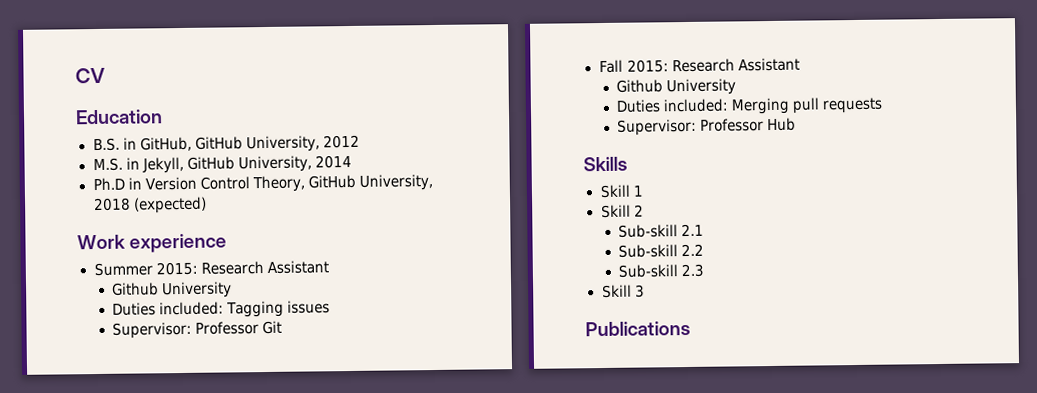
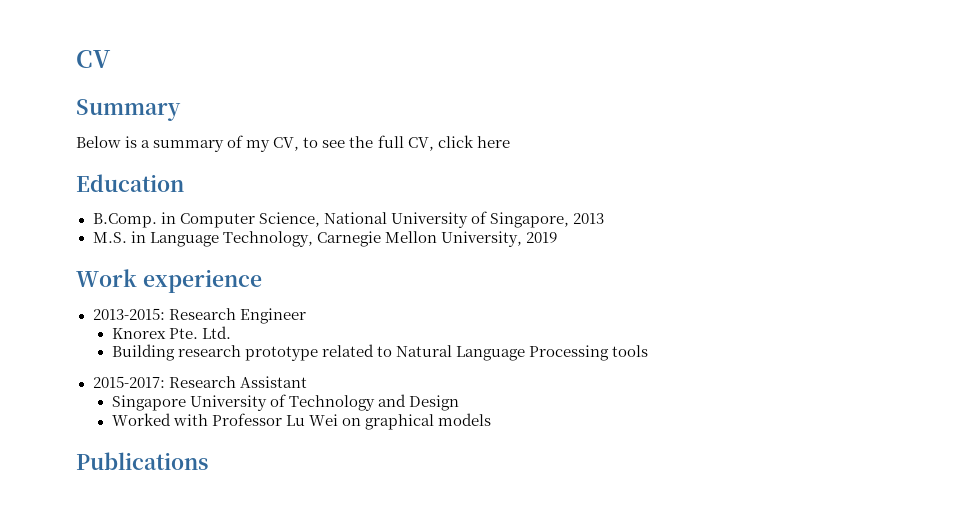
+ Summary
+ Below is a summary of my CV, to see the full CV, click here
  Education
- B.S. in GitHub, GitHub University, 2012
- M.S. in Jekyll, GitHub University, 2014
- Ph.D in Version Control Theory, GitHub University, 2018 (expected)
+ B.Comp. in Computer Science, National University of Singapore, 2013
+ M.S. in Language Technology, Carnegie Mellon University, 2019
  Work experience
- Summer 2015: Research Assistant
- Github University
- Duties included: Tagging issues
- Supervisor: Professor Git
- Fall 2015: Research Assistant
- Github University
- Duties included: Merging pull requests
- Supervisor: Professor Hub
- Skills
- Skill 1
- Skill 2
- Sub-skill 2.1
- Sub-skill 2.2
- Sub-skill 2.3
- Skill 3
+ 2013-2015: Research Engineer
+ Knorex Pte. Ltd.
+ Building research prototype related to Natural Language Processing tools
+ 2015-2017: Research Assistant
+ Singapore University of Technology and Design
+ Worked with Professor Lu Wei on graphical models

